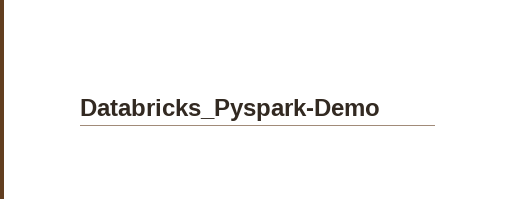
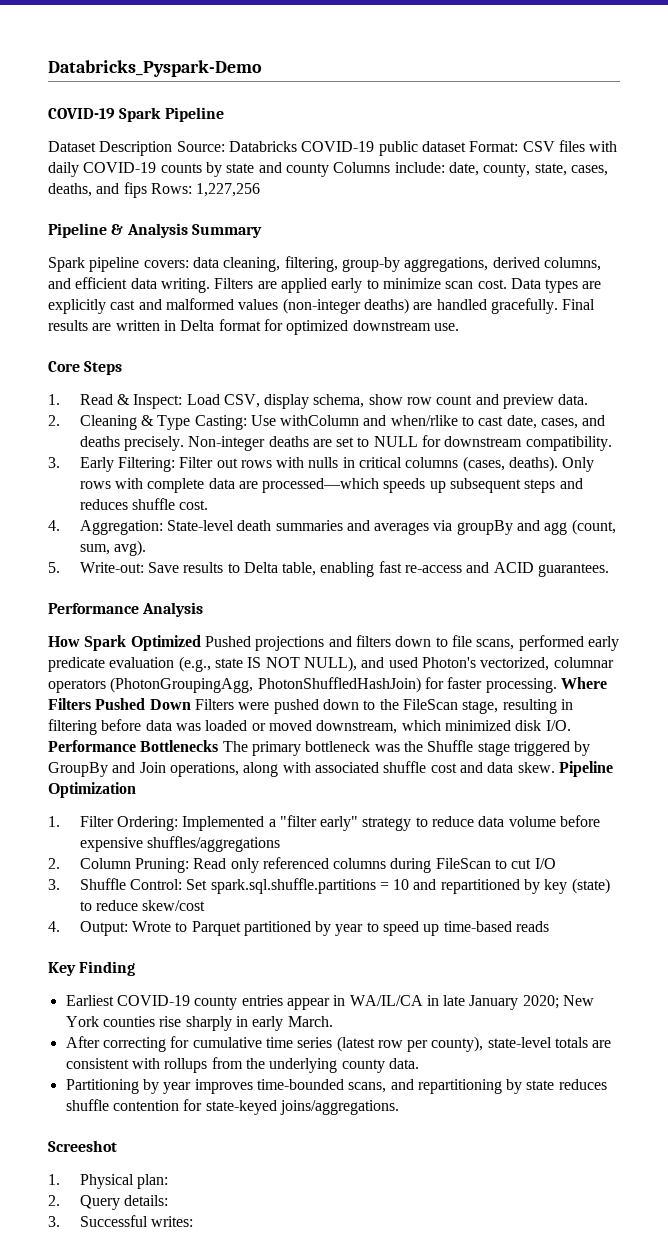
+ COVID-19 Spark Pipeline
+ Dataset Description Source: Databricks COVID-19 public dataset Format: CSV files with daily COVID-19 counts by state and county Columns include: date, county, state, cases, deaths, and fips Rows: 1,227,256
+ Pipeline & Analysis Summary
+ Spark pipeline covers: data cleaning, filtering, group-by aggregations, derived columns, and efficient data writing. Filters are applied early to minimize scan cost. Data types are explicitly cast and malformed values (non-integer deaths) are handled gracefully. Final results are written in Delta format for optimized downstream use.
+ Core Steps
+ 1. Read & Inspect: Load CSV, display schema, show row count and preview data.
+ 2. Cleaning & Type Casting: Use withColumn and when/rlike to cast date, cases, and deaths precisely. Non-integer deaths are set to NULL for downstream compatibility.
+ 3. Early Filtering: Filter out rows with nulls in critical columns (cases, deaths). Only rows with complete data are processed—which speeds up subsequent steps and reduces shuffle cost.
+ 4. Aggregation: State-level death summaries and averages via groupBy and agg (count, sum, avg).
+ 5. Write-out: Save results to Delta table, enabling fast re-access and ACID guarantees.
+ Performance Analysis
+ How Spark Optimized Pushed projections and filters down to file scans, performed early predicate evaluation (e.g., state IS NOT NULL), and used Photon's vectorized, columnar operators (PhotonGroupingAgg, PhotonShuffledHashJoin) for faster processing. Where Filters Pushed Down Filters were pushed down to the FileScan stage, resulting in filtering before data was loaded or moved downstream, which minimized disk I/O. Performance Bottlenecks The primary bottleneck was the Shuffle stage triggered by GroupBy and Join operations, along with associated shuffle cost and data skew. Pipeline Optimization
+ 1. Filter Ordering: Implemented a "filter early" strategy to reduce data volume before expensive shuffles/aggregations
+ 2. Column Pruning: Read only referenced columns during FileScan to cut I/O
+ 3. Shuffle Control: Set spark.sql.shuffle.partitions = 10 and repartitioned by key (state) to reduce skew/cost
+ 4. Output: Wrote to Parquet partitioned by year to speed up time-based reads
+ Key Finding
+ Earliest COVID-19 county entries appear in WA/IL/CA in late January 2020; New York counties rise sharply in early March.
+ After correcting for cumulative time series (latest row per county), state-level totals are consistent with rollups from the underlying county data.
+ Partitioning by year improves time-bounded scans, and repartitioning by state reduces shuffle contention for state-keyed joins/aggregations.
+ Screeshot
+ 1. Physical plan:
+ 2. Query details:
+ 3. Successful writes:

